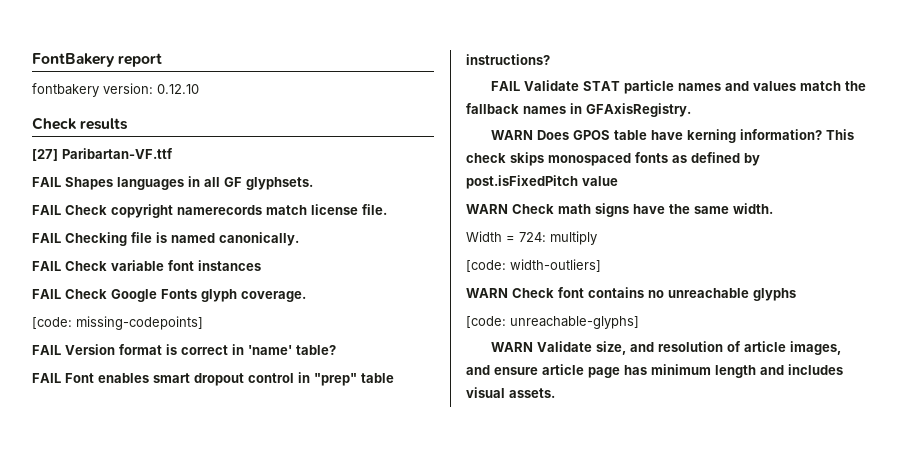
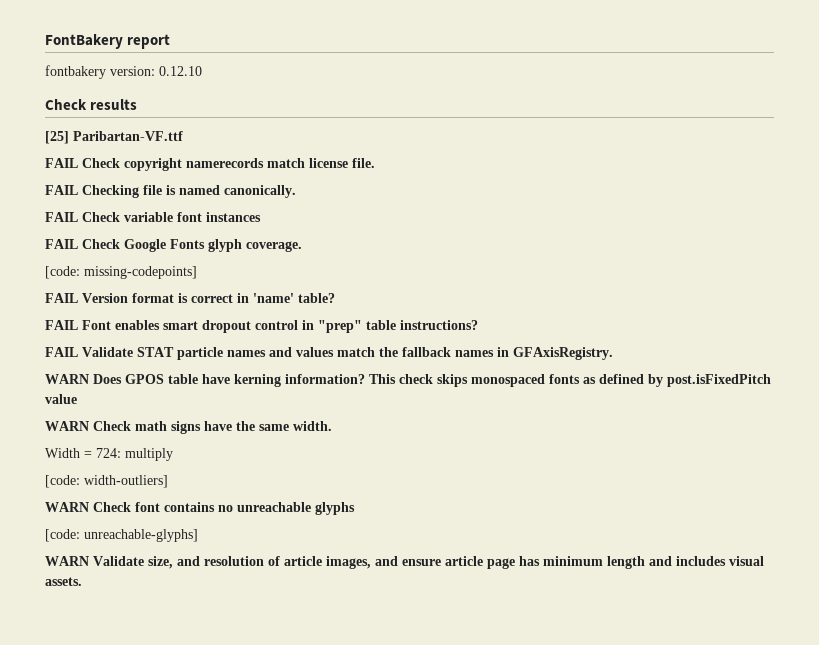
- [27] Paribartan-VF.ttf
+ [25] Paribartan-VF.ttf
- FAIL Shapes languages in all GF glyphsets.

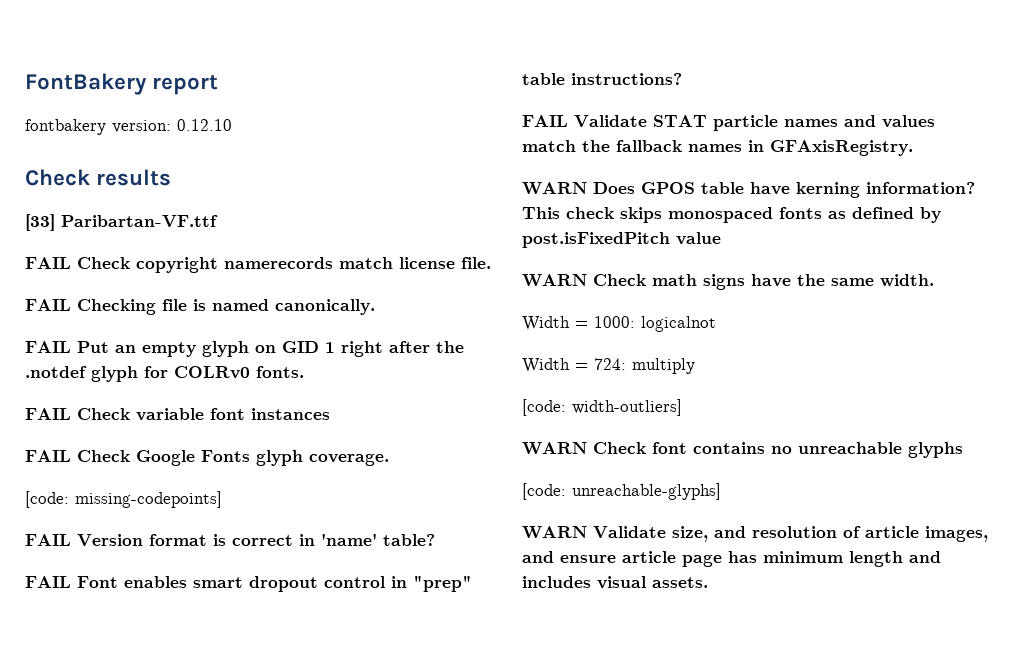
- [25] Paribartan-VF.ttf
+ [33] Paribartan-VF.ttf
+ FAIL Put an empty glyph on GID 1 right after the .notdef glyph for COLRv0 fonts.
+ Width = 1000: logicalnot

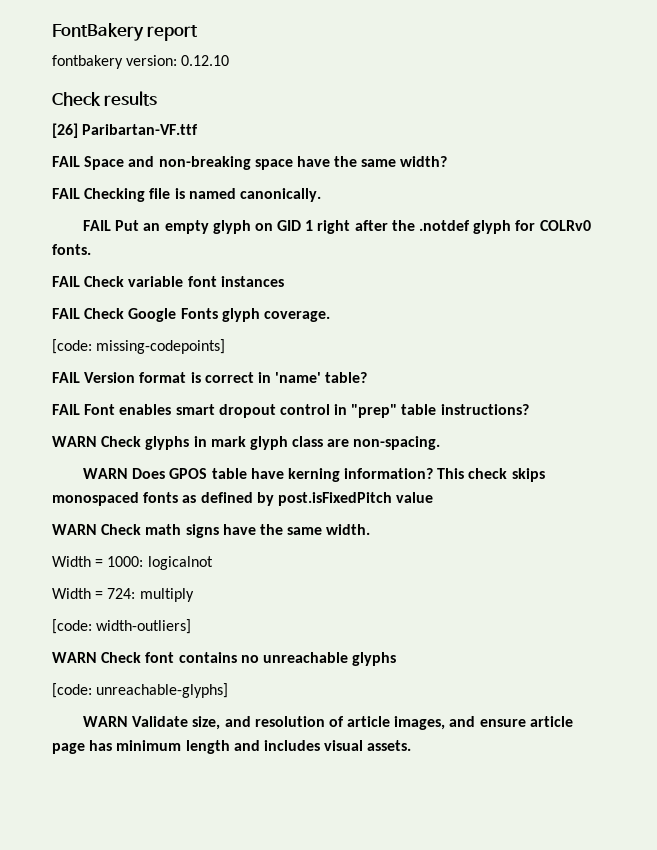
- [33] Paribartan-VF.ttf
+ [26] Paribartan-VF.ttf
- FAIL Check copyright namerecords match license file.
+ FAIL Space and non-breaking space have the same width?
- FAIL Validate STAT particle names and values match the fallback names in GFAxisRegistry.
+ WARN Check glyphs in mark glyph class are non-spacing.

